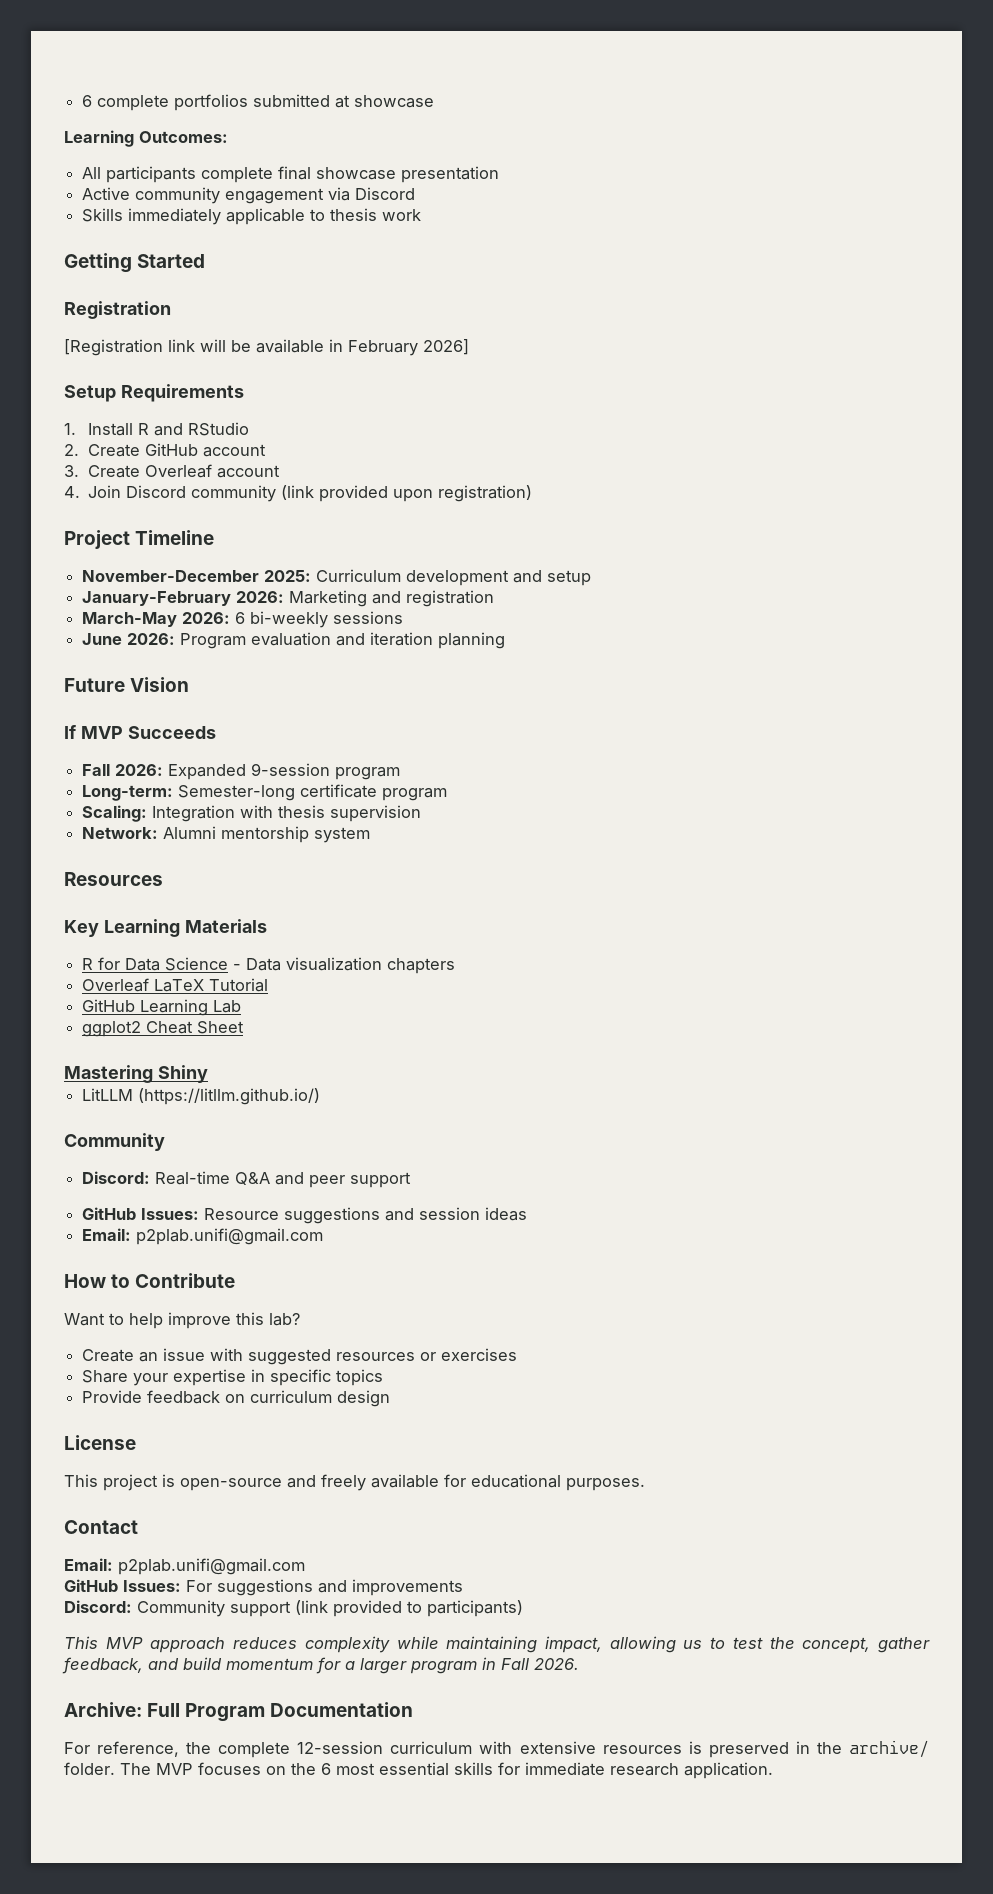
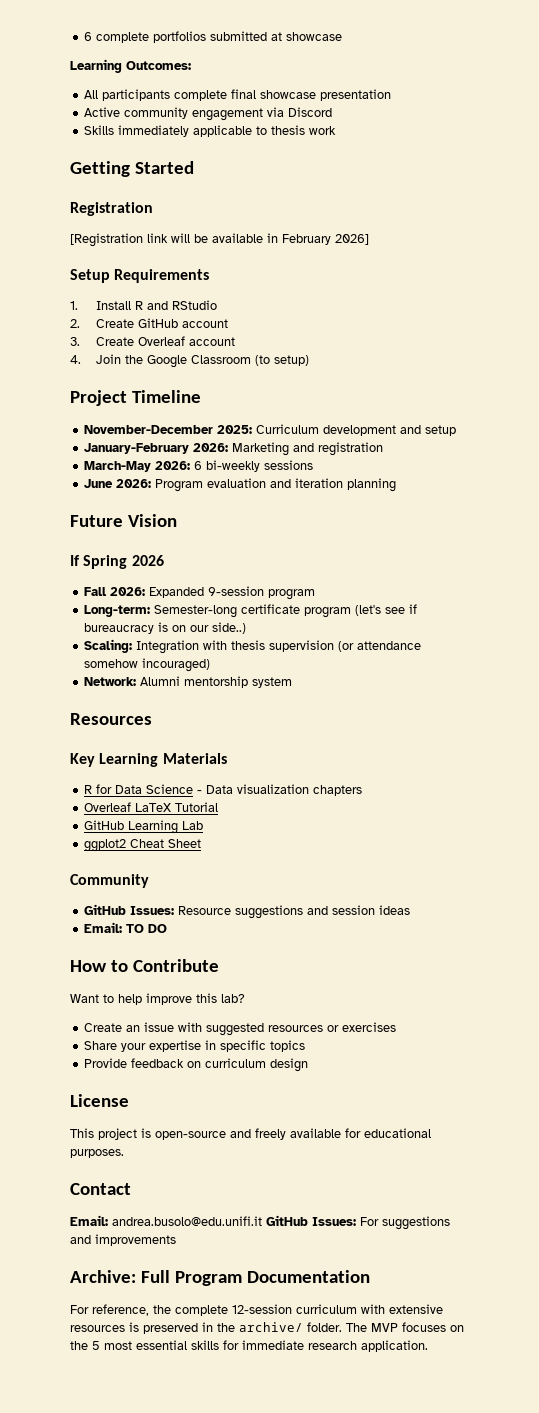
- 4. Join Discord community (link provided upon registration)
+ 4. Join the Google Classroom (to setup)
- If MVP Succeeds
+ If Spring 2026
- Long-term: Semester-long certificate program
+ Long-term: Semester-long certificate program (let's see if bureaucracy is on our side..)
- Scaling: Integration with thesis supervision
+ Scaling: Integration with thesis supervision (or attendance somehow incouraged)
- Mastering Shiny
- LitLLM (https://litllm.github.io/)
  Community
- Discord: Real-time Q&A and peer support
  GitHub Issues: Resource suggestions and session ideas
- Email: p2plab.unifi@gmail.com
+ Email: TO DO
  Contact
- Email: p2plab.unifi@gmail.com
- GitHub Issues: For suggestions and improvements
+ Email: andrea.busolo@edu.unifi.it GitHub Issues: For suggestions and improvements
- Discord: Community support (link provided to participants)
- This MVP approach reduces complexity while maintaining impact, allowing us to test the concept, gather feedback, and build momentum for a larger program in Fall 2026.
- The MVP focuses on the 6 most essential skills for immediate research application.
+ The MVP focuses on the 5 most essential skills for immediate research application.

